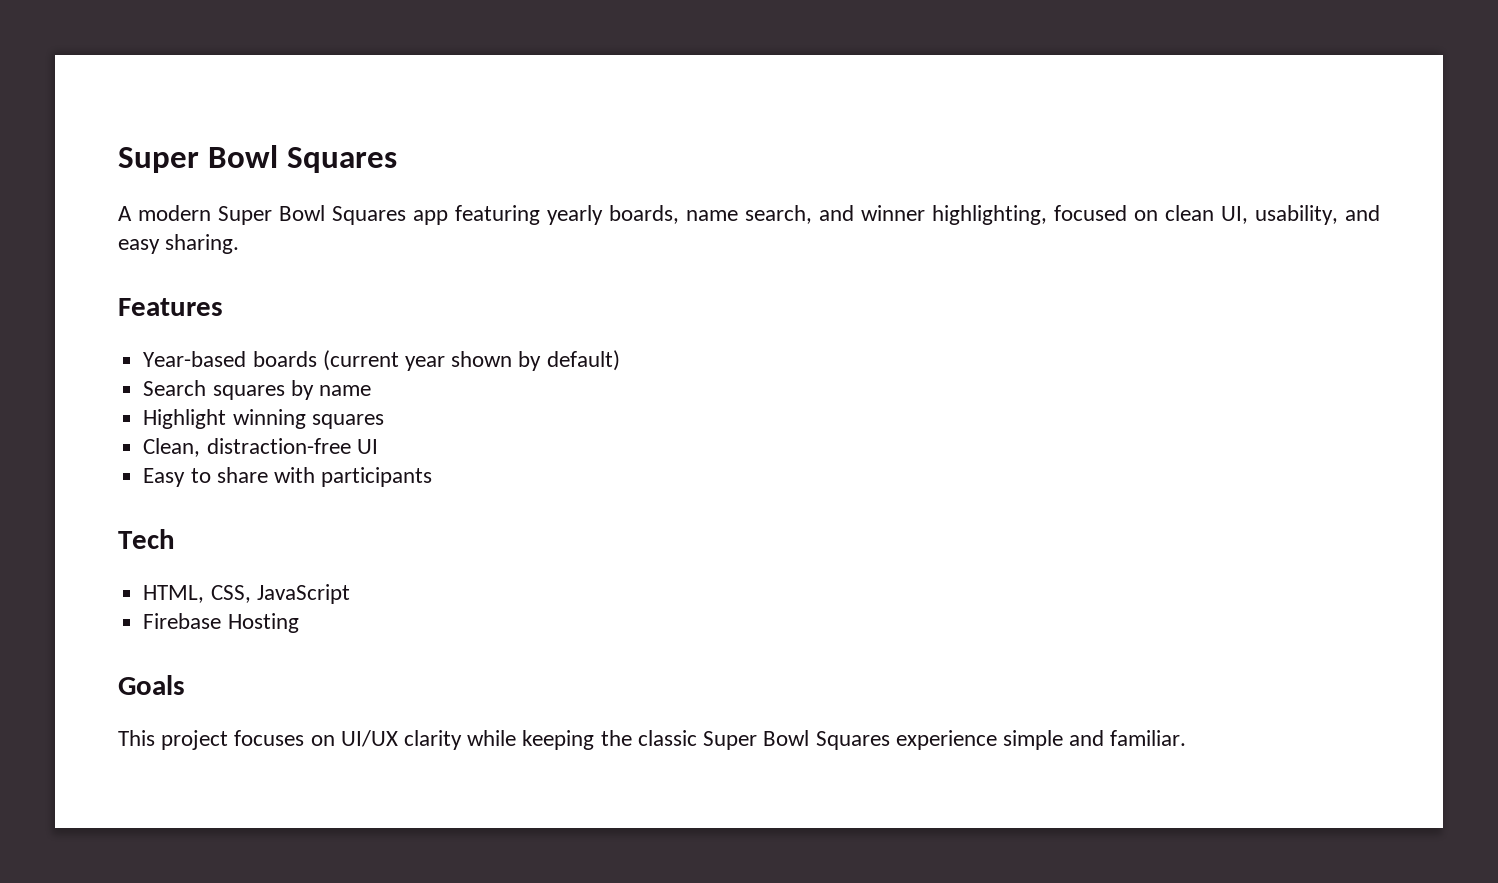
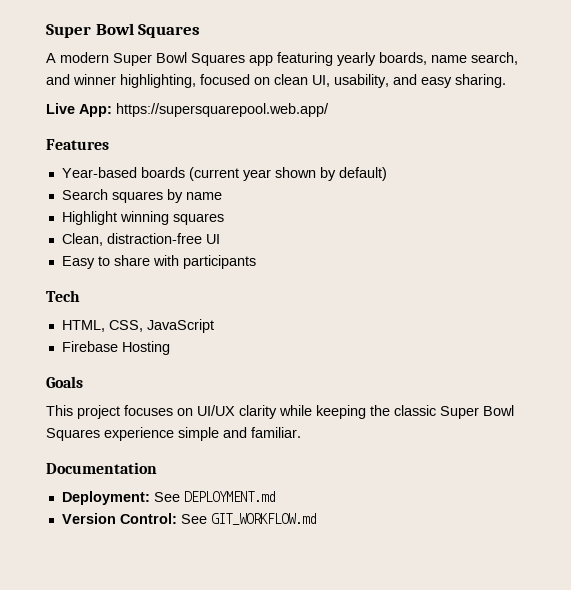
+ Live App: https://supersquarepool.web.app/
+ Documentation
+ Deployment: See DEPLOYMENT.md
+ Version Control: See GIT_WORKFLOW.md

